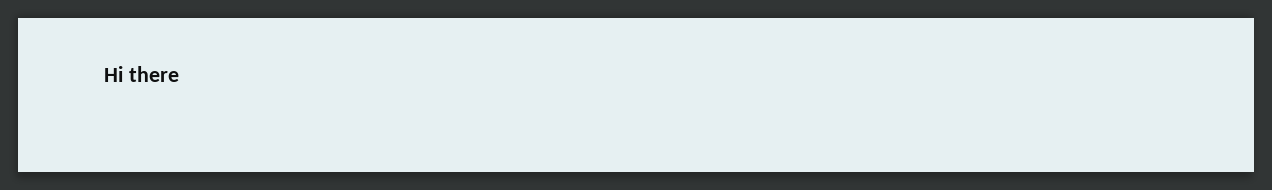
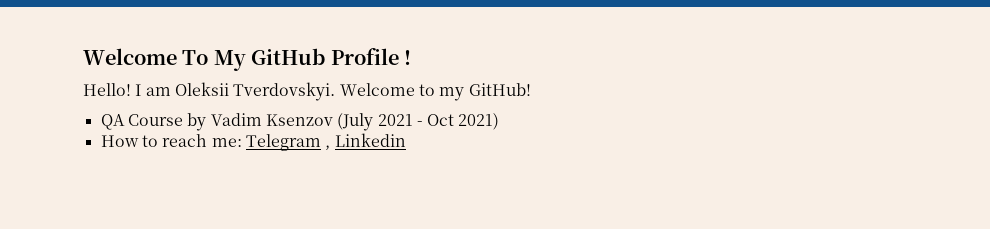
- Hi there
+ Welcome To My GitHub Profile !
+ Hello! I am Oleksii Tverdovskyi. Welcome to my GitHub!
+ QA Course by Vadim Ksenzov (July 2021 - Oct 2021)
+ How to reach me: Telegram , Linkedin

